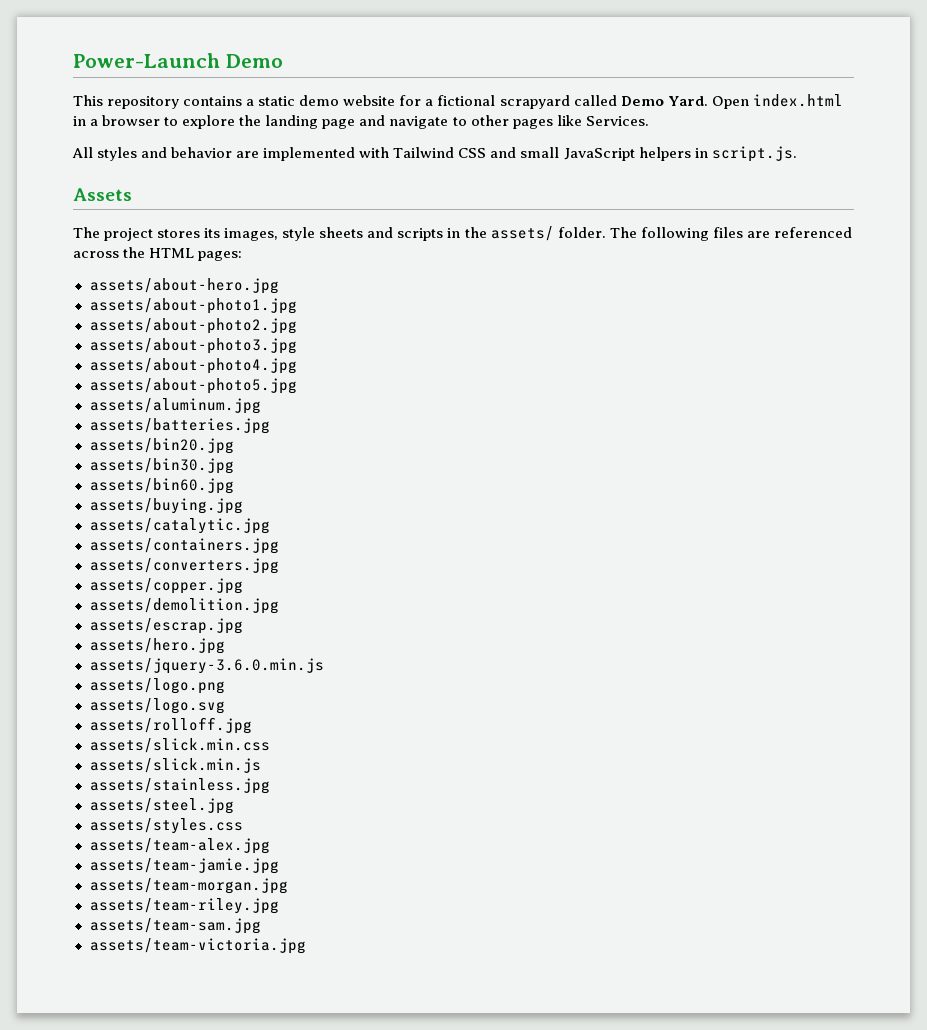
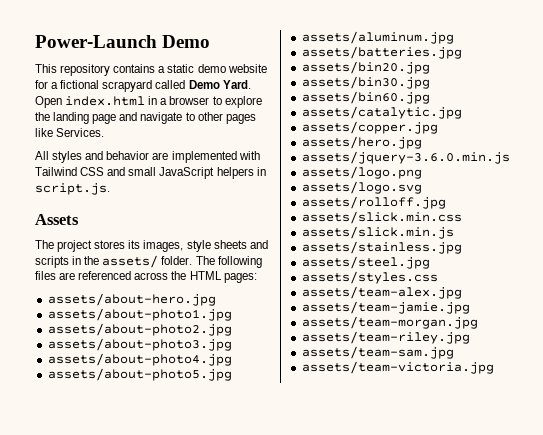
- assets/buying.jpg
- assets/containers.jpg
- assets/converters.jpg
- assets/demolition.jpg
- assets/escrap.jpg

